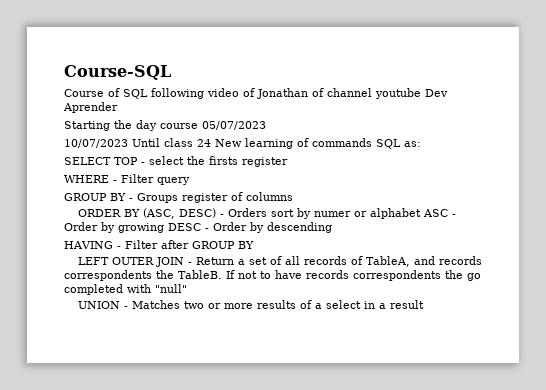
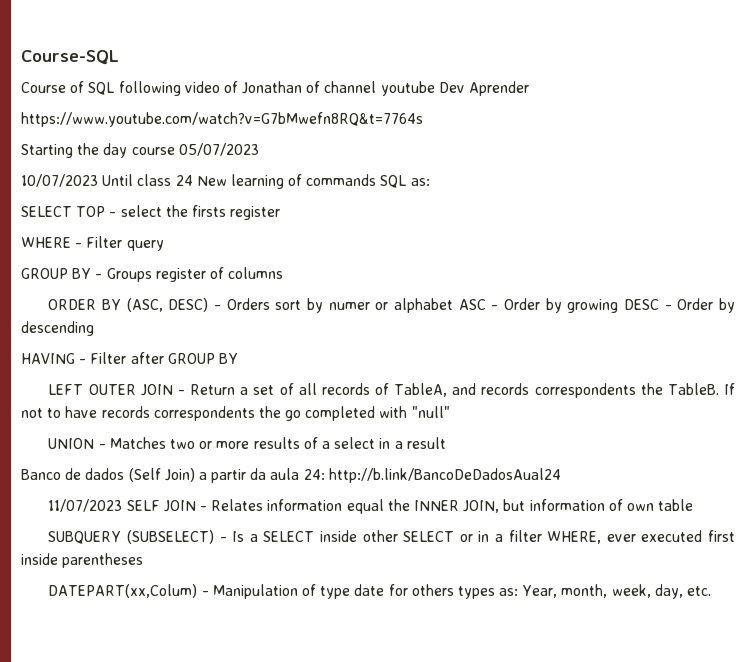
+ https://www.youtube.com/watch?v=G7bMwefn8RQ&t=7764s
+ Banco de dados (Self Join) a partir da aula 24: http://b.link/BancoDeDadosAual24
+ 11/07/2023 SELF JOIN - Relates information equal the INNER JOIN, but information of own table
+ SUBQUERY (SUBSELECT) - Is a SELECT inside other SELECT or in a filter WHERE, ever executed first inside parentheses
+ DATEPART(xx,Colum) - Manipulation of type date for others types as: Year, month, week, day, etc.

